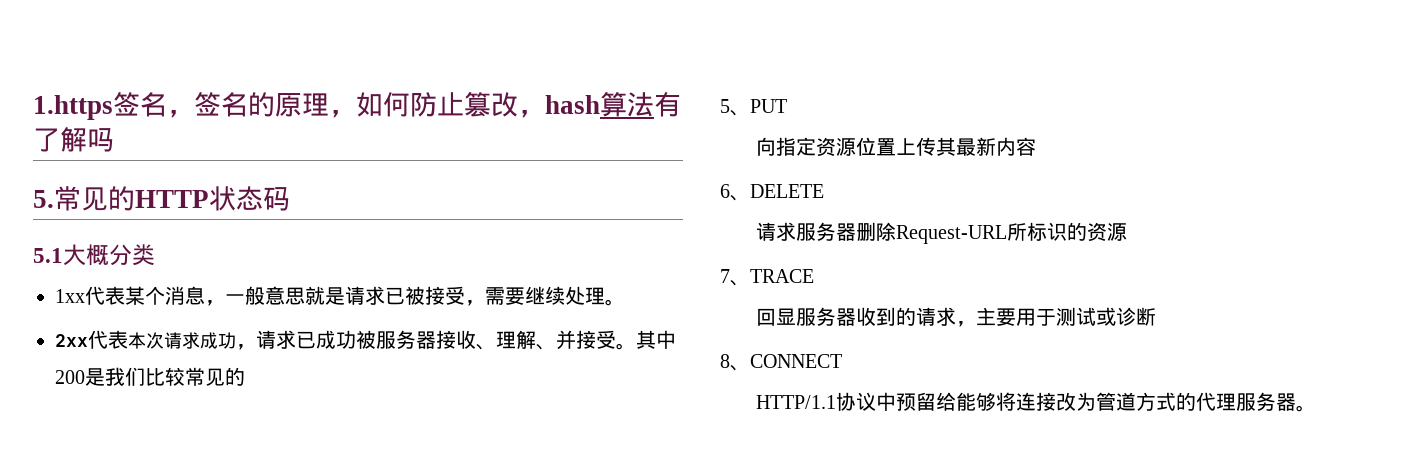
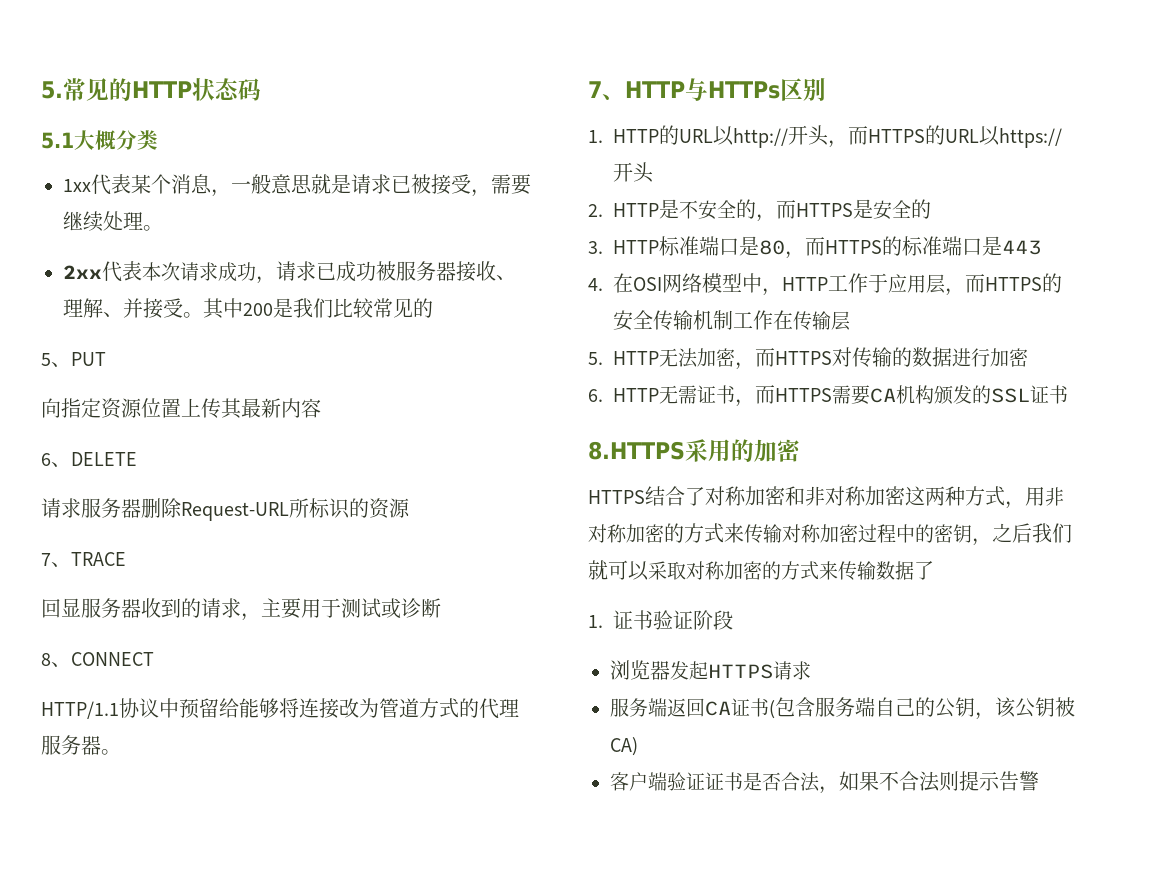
- 1.https签名，签名的原理，如何防止篡改，hash算法有了解吗
+ 7、HTTP与HTTPs区别
+ 1. HTTP的URL以http://开头，而HTTPS的URL以https://开头
+ 2. HTTP是不安全的，而HTTPS是安全的
+ 3. HTTP标准端口是80，而HTTPS的标准端口是443
+ 4.在OSI网络模型中，HTTP工作于应用层，而HTTPS的安全传输机制工作在传输层
+ 5. HTTP无法加密，而HTTPS对传输的数据进行加密
+ 6. HTTP无需证书，而HTTPS需要CA机构颁发的SSL证书
+ 8.HTTPS采用的加密
+ HTTPS结合了对称加密和非对称加密这两种方式，用非对称加密的方式来传输对称加密过程中的密钥，之后我们就可以采取对称加密的方式来传输数据了
+ 1.证书验证阶段
+ 浏览器发起HTTPS请求
+ 服务端返回CA证书(包含服务端自己的公钥，该公钥被CA)
+ 客户端验证证书是否合法，如果不合法则提示告警

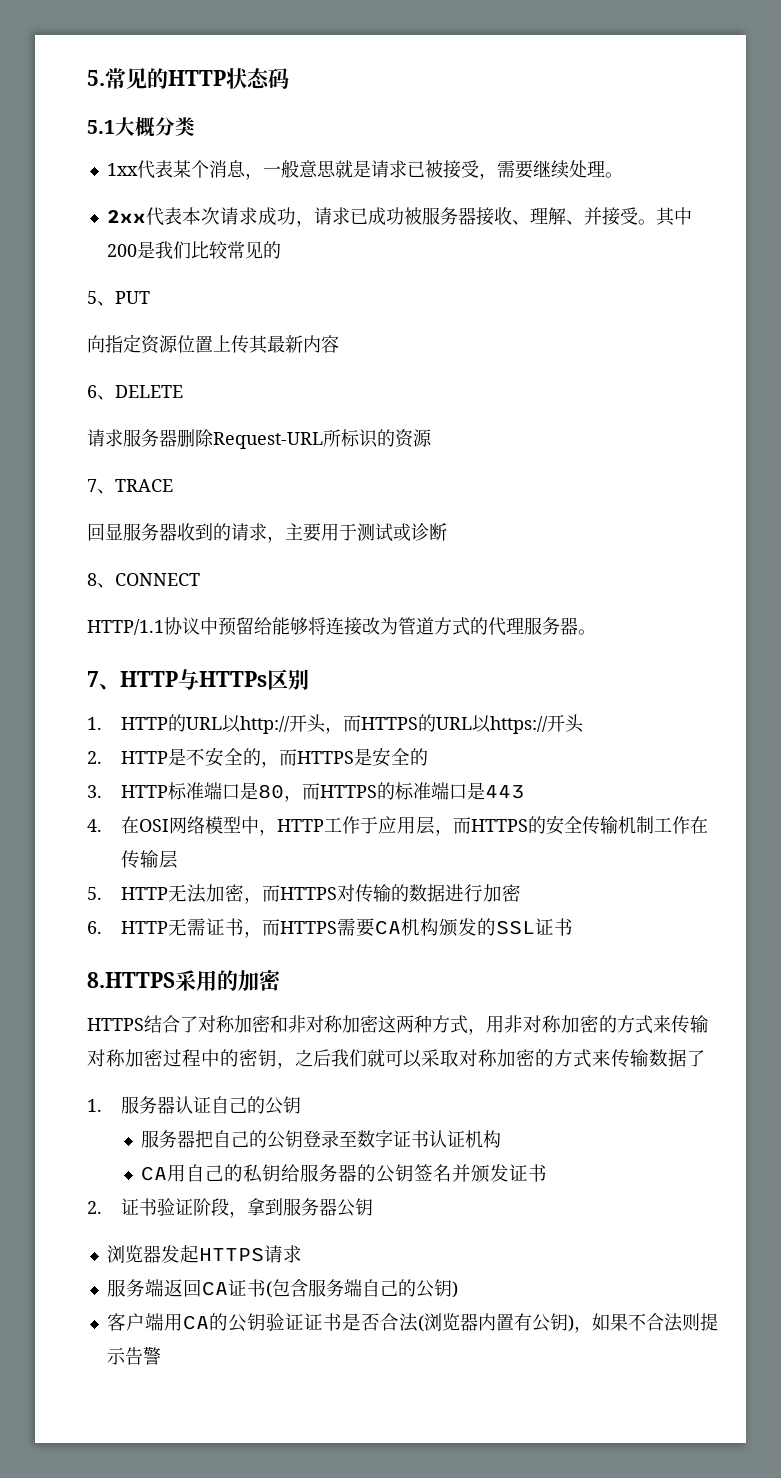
- 1.证书验证阶段
+ 1.服务器认证自己的公钥
+ 服务器把自己的公钥登录至数字证书认证机构
+ CA用自己的私钥给服务器的公钥签名并颁发证书
+ 2.证书验证阶段，拿到服务器公钥
- 服务端返回CA证书(包含服务端自己的公钥，该公钥被CA)
+ 服务端返回CA证书(包含服务端自己的公钥)
- 客户端验证证书是否合法，如果不合法则提示告警
+ 客户端用CA的公钥验证证书是否合法(浏览器内置有公钥)，如果不合法则提示告警

